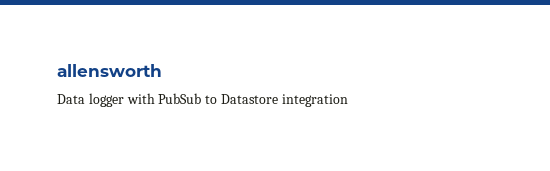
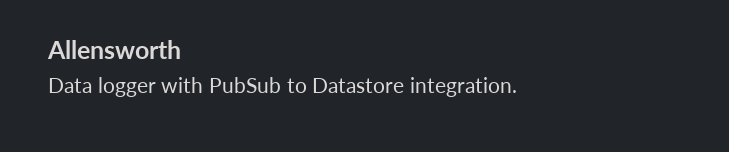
- allensworth
+ Allensworth
- Data logger with PubSub to Datastore integration
+ Data logger with PubSub to Datastore integration.

